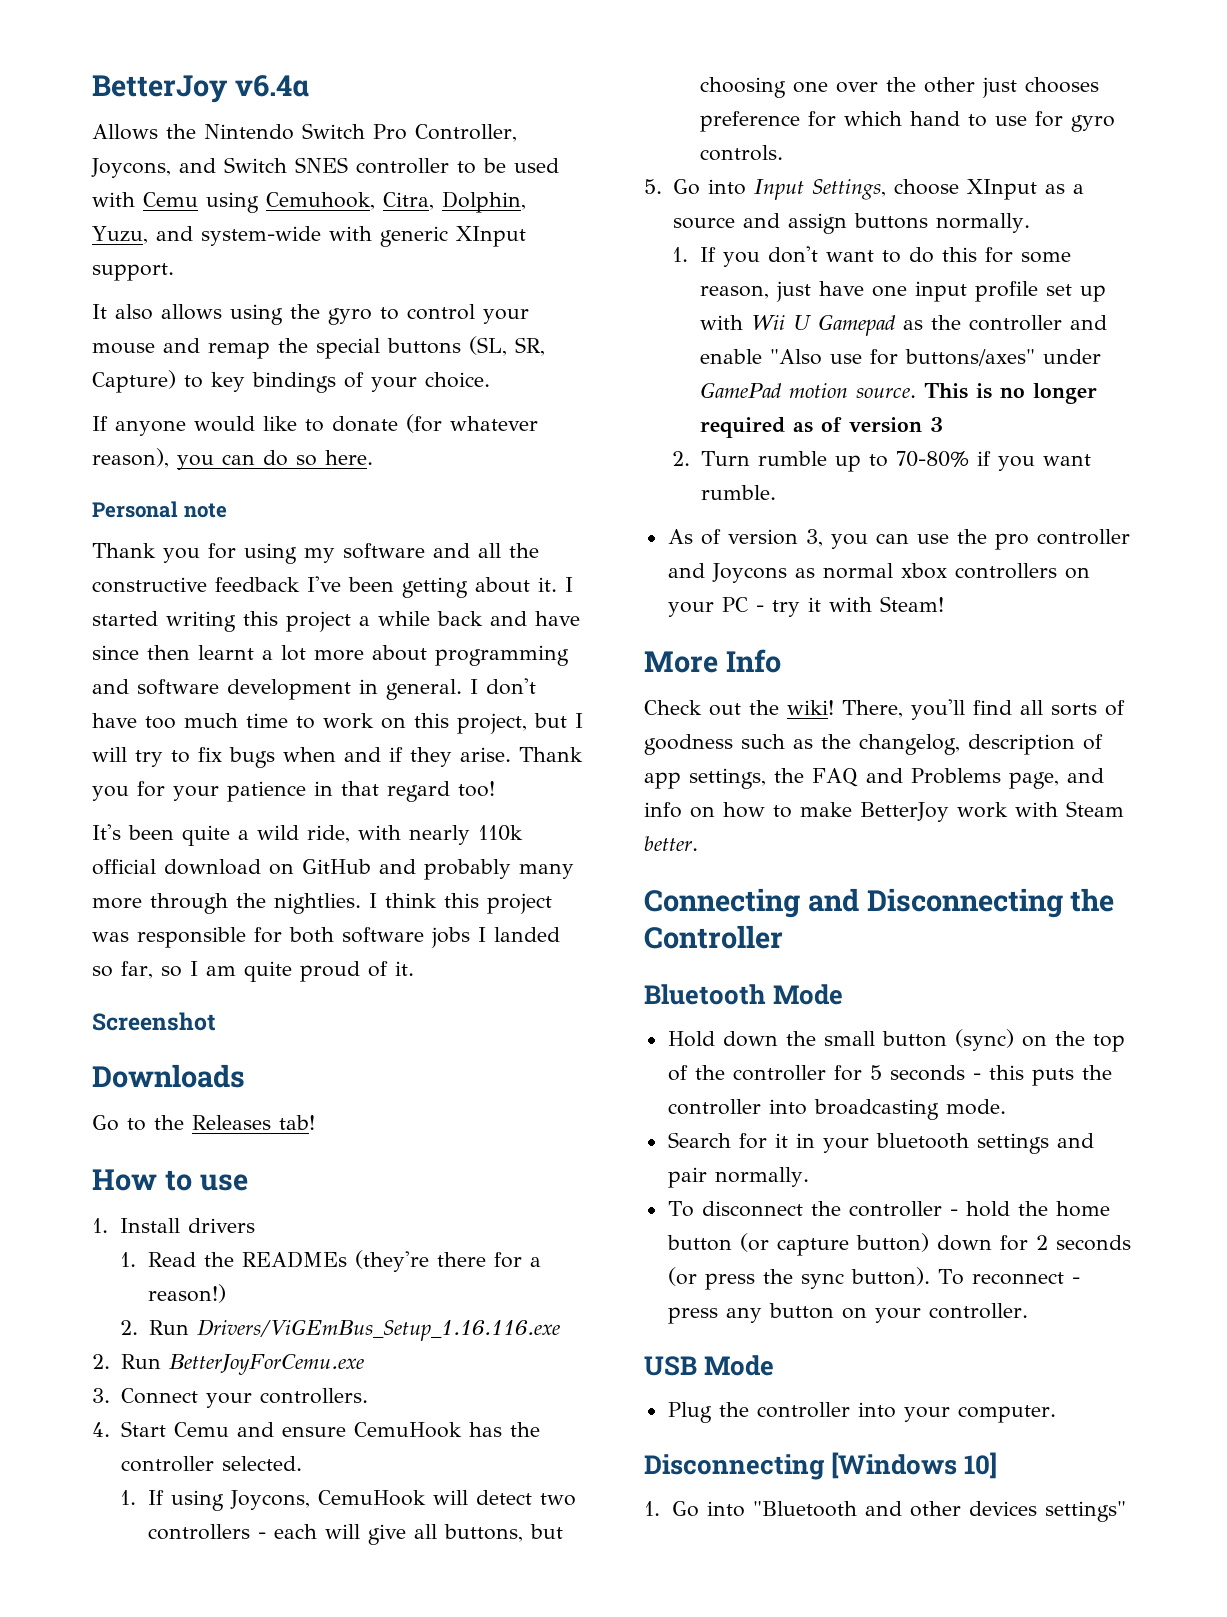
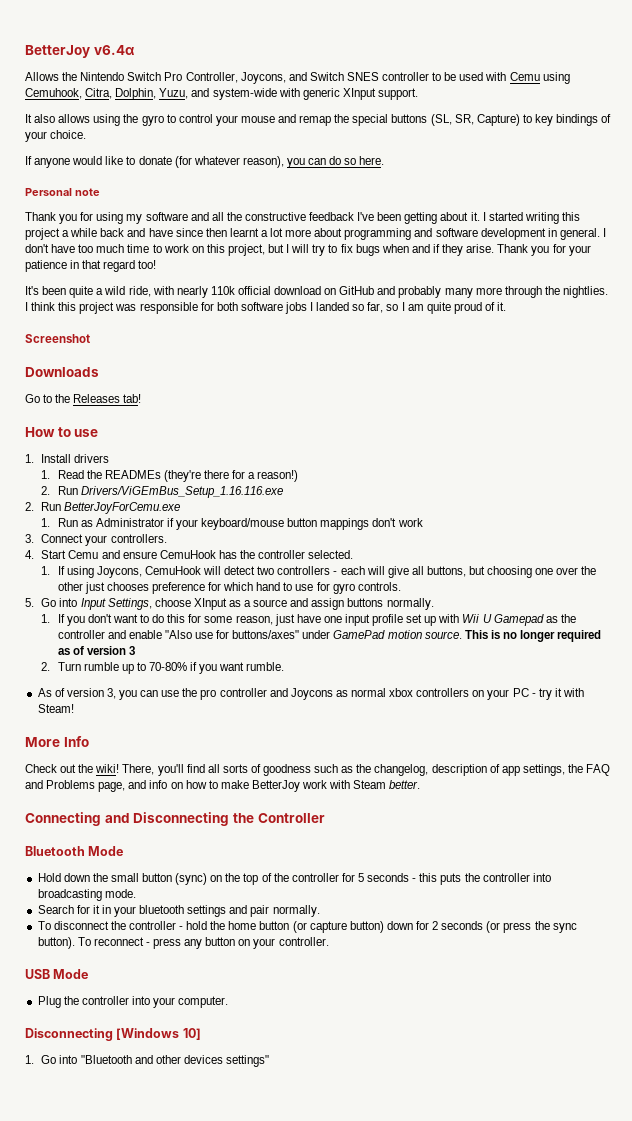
+ 1. Run as Administrator if your keyboard/mouse button mappings don't work

